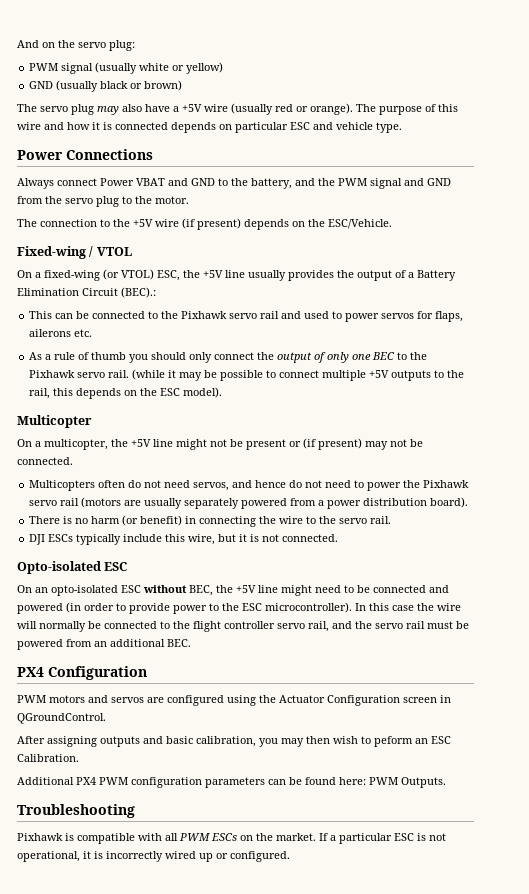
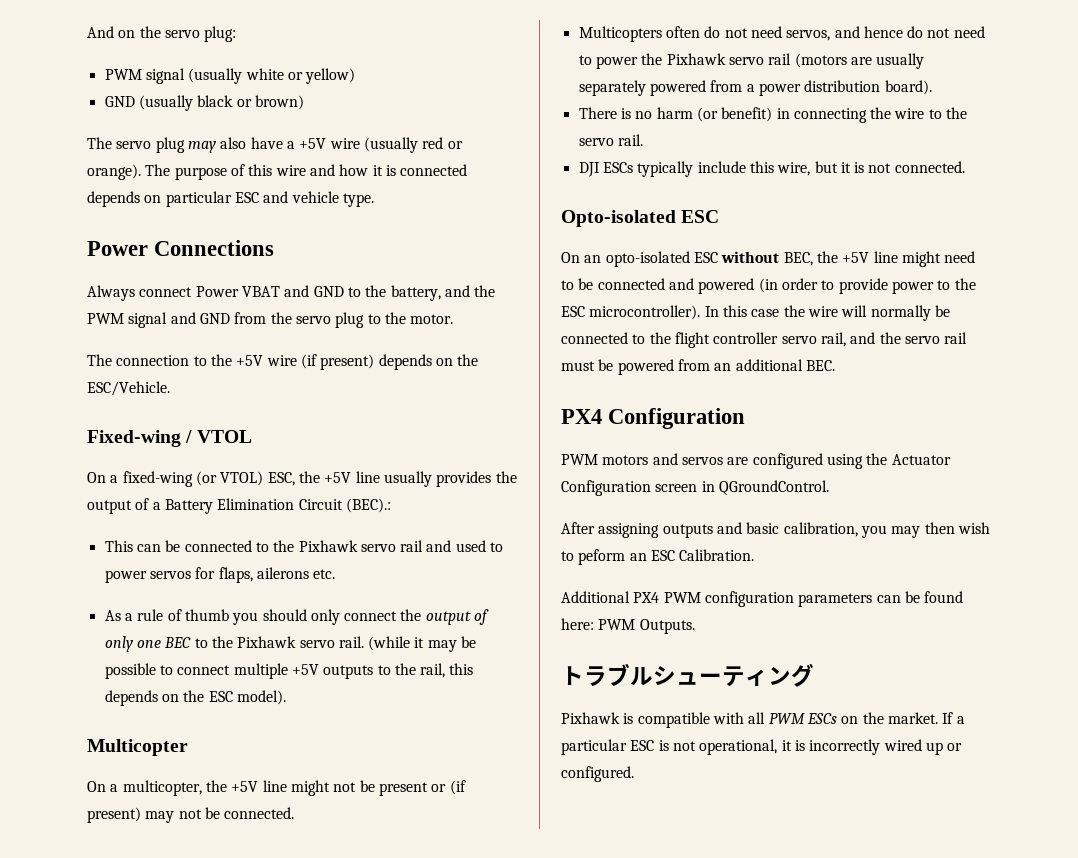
- Troubleshooting
+ トラブルシューティング

